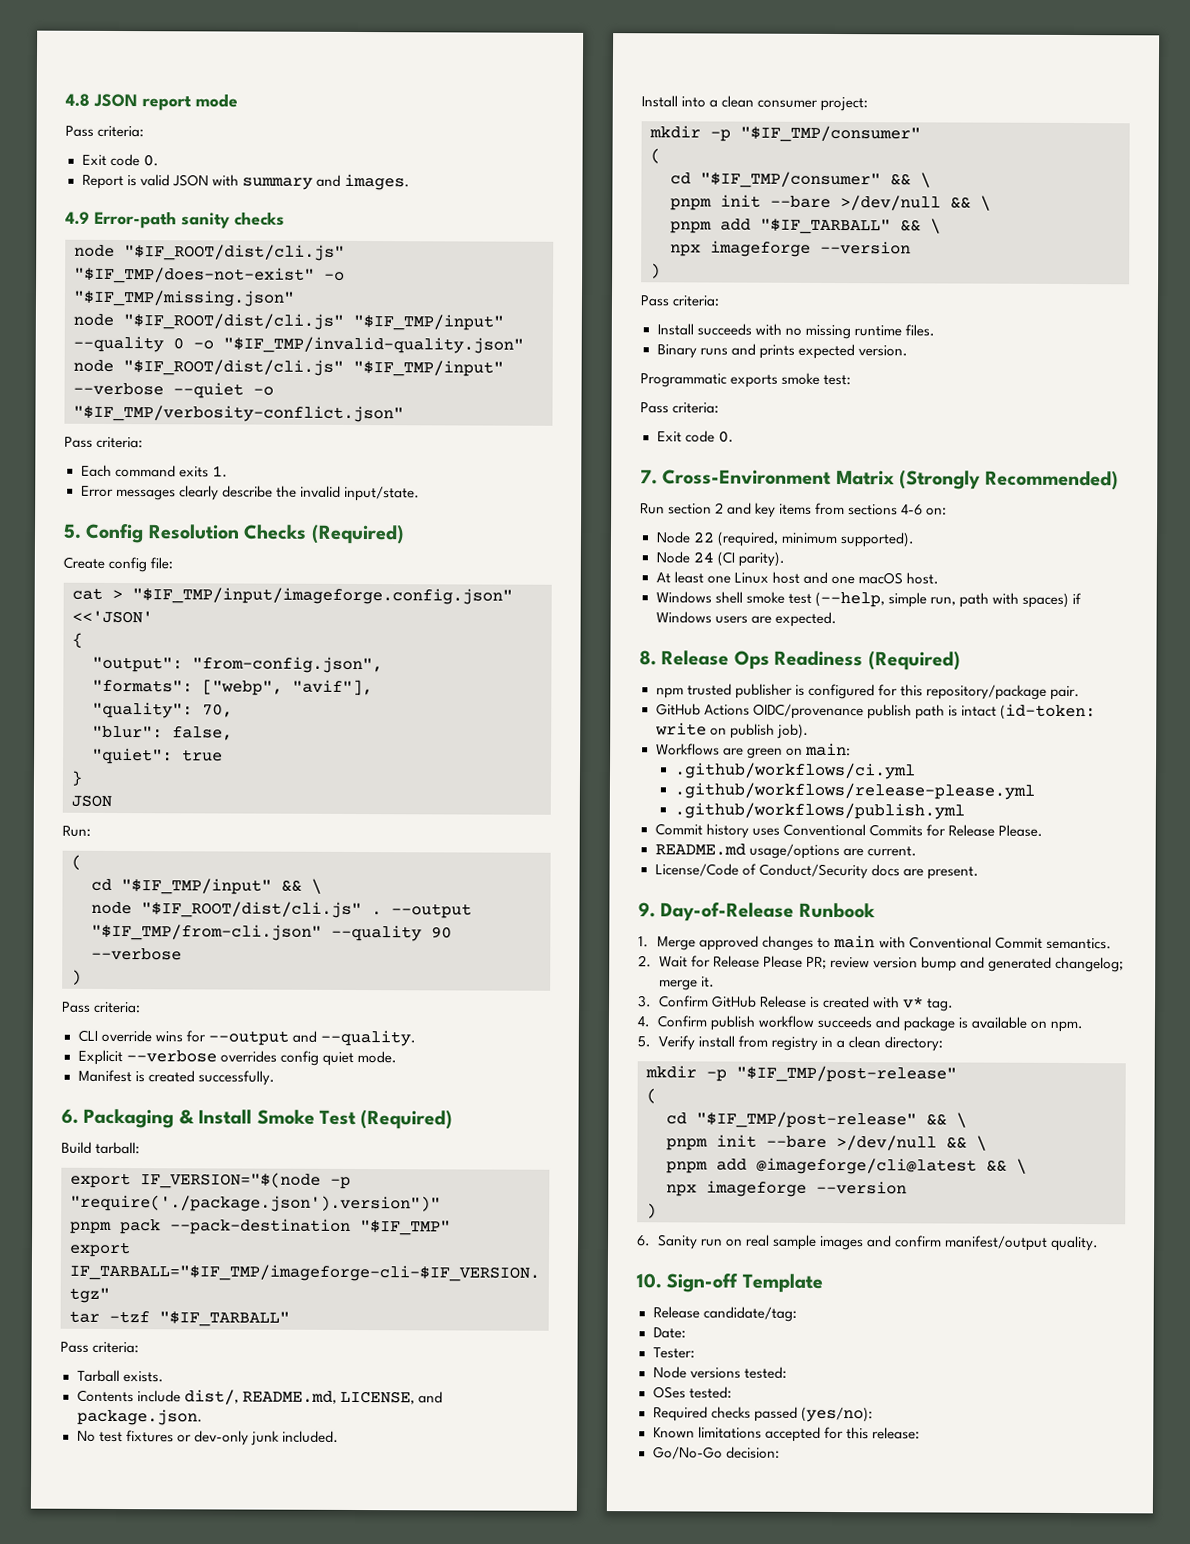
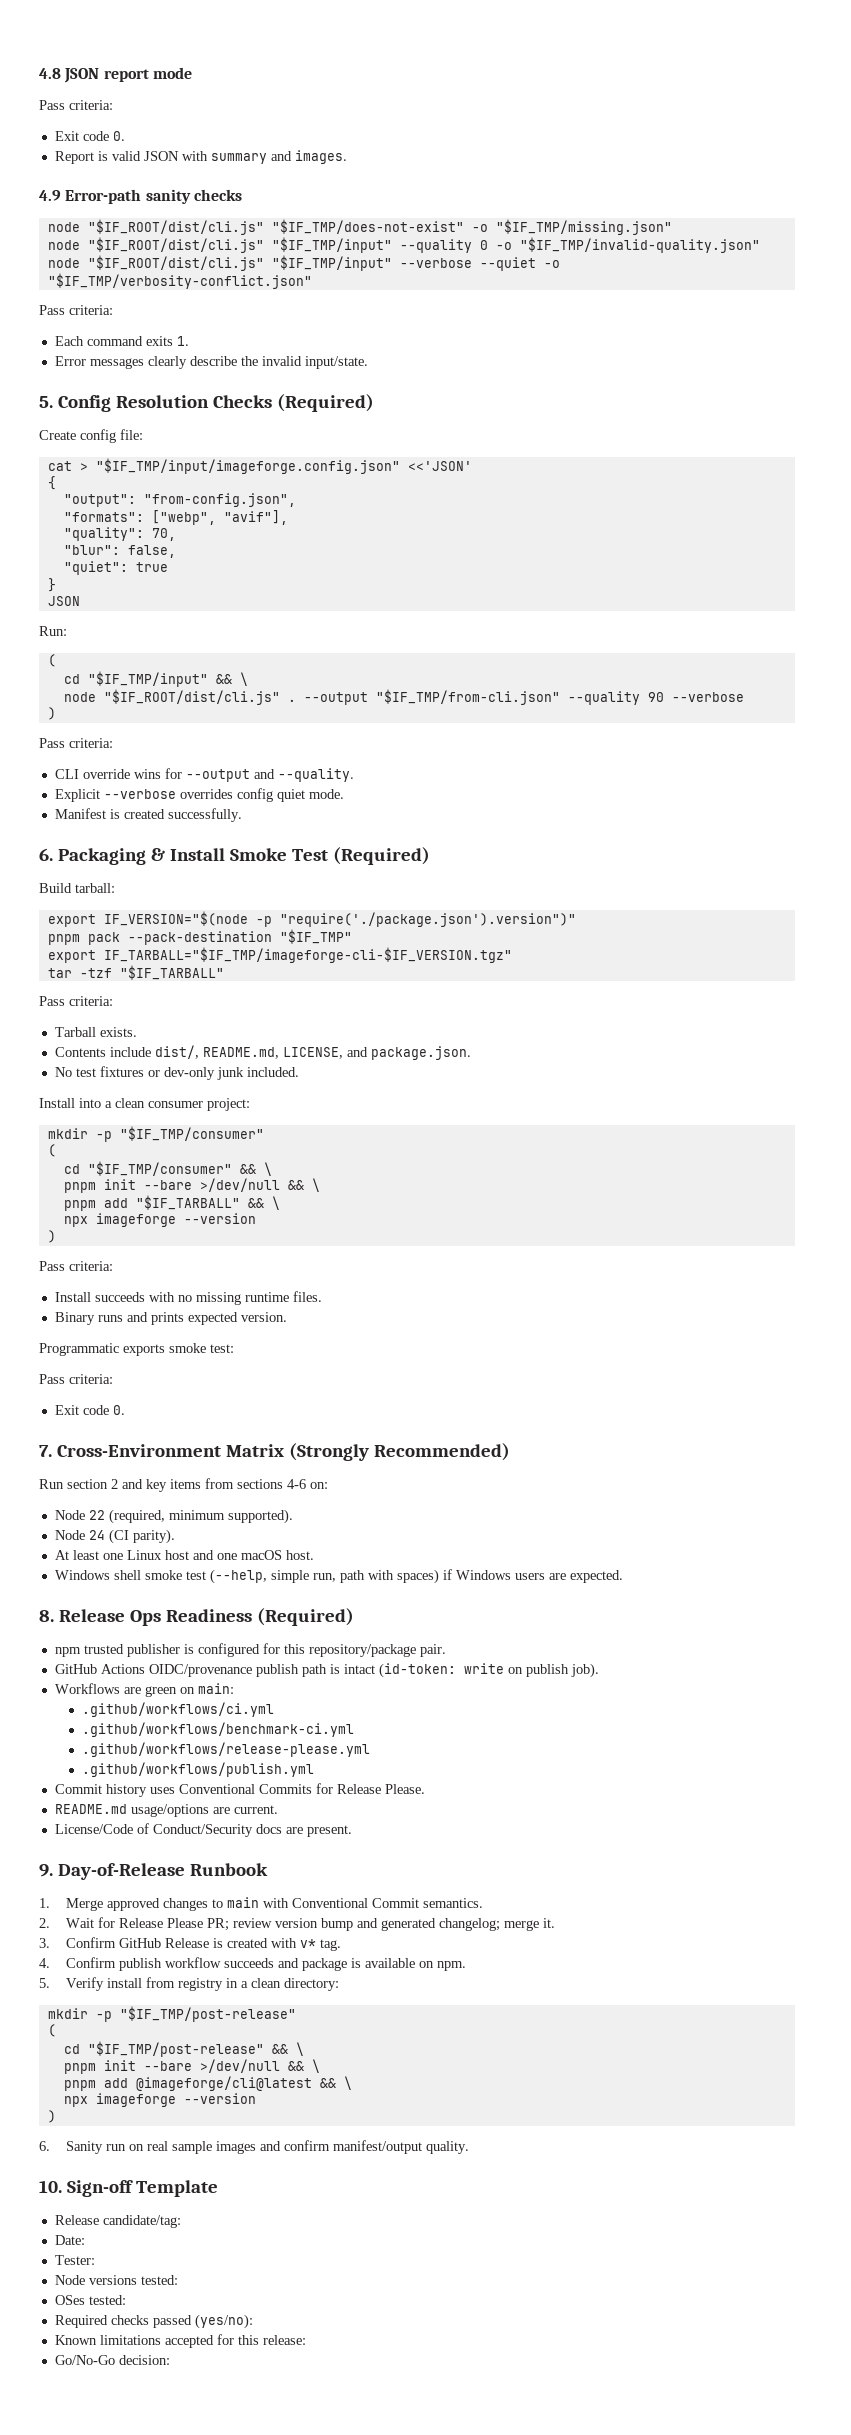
+ .github/workflows/benchmark-ci.yml

